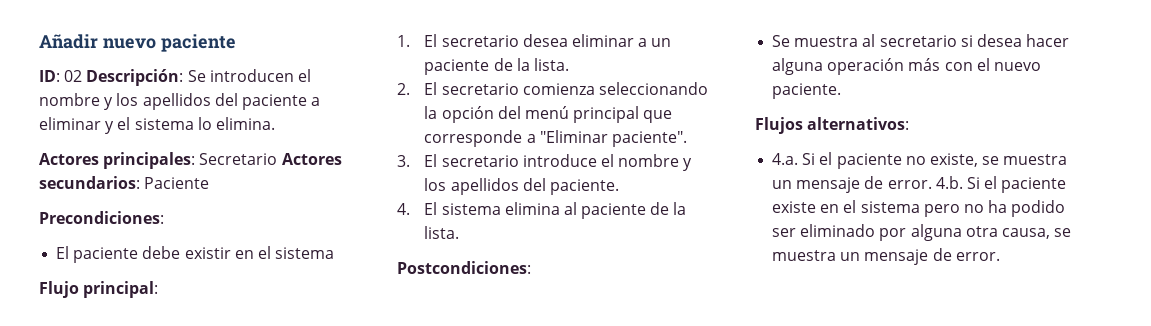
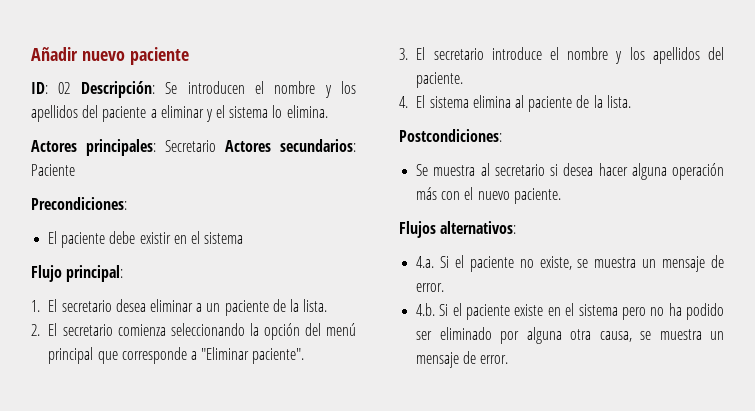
- 4.a. Si el paciente no existe, se muestra un mensaje de error. 4.b. Si el paciente existe en el sistema pero no ha podido ser eliminado por alguna otra causa, se muestra un mensaje de error.
+ 4.a. Si el paciente no existe, se muestra un mensaje de error.
+ 4.b. Si el paciente existe en el sistema pero no ha podido ser eliminado por alguna otra causa, se muestra un mensaje de error.

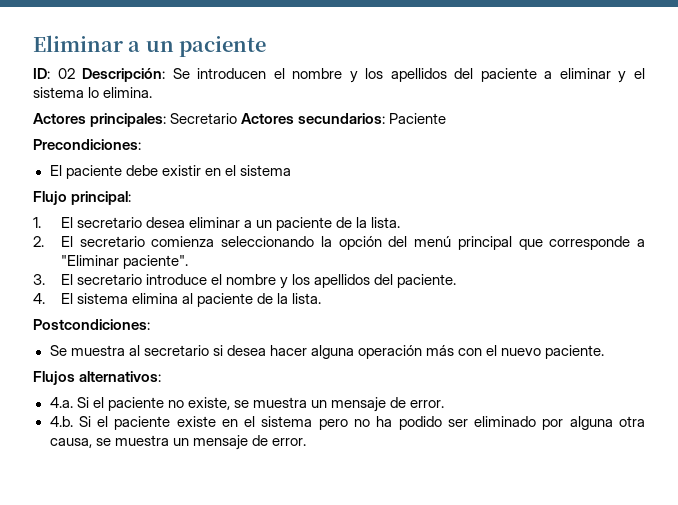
- Añadir nuevo paciente
+ Eliminar a un paciente

